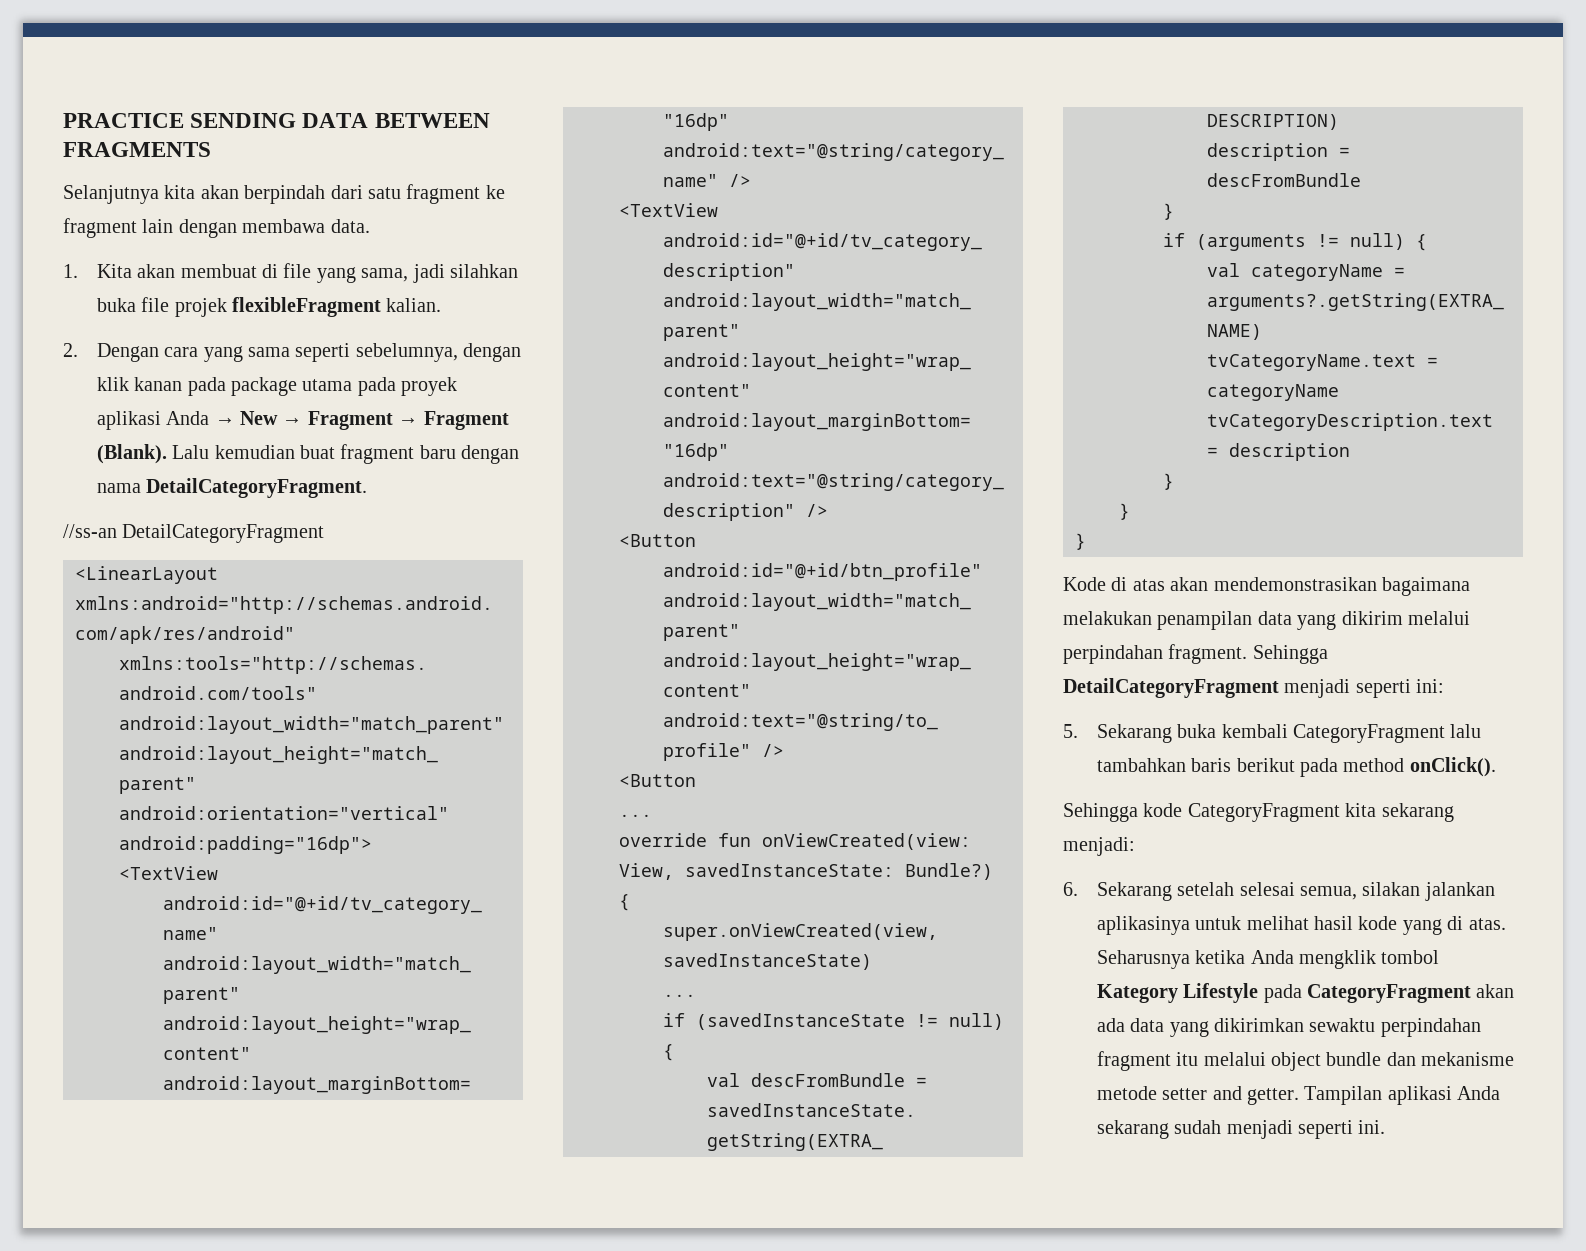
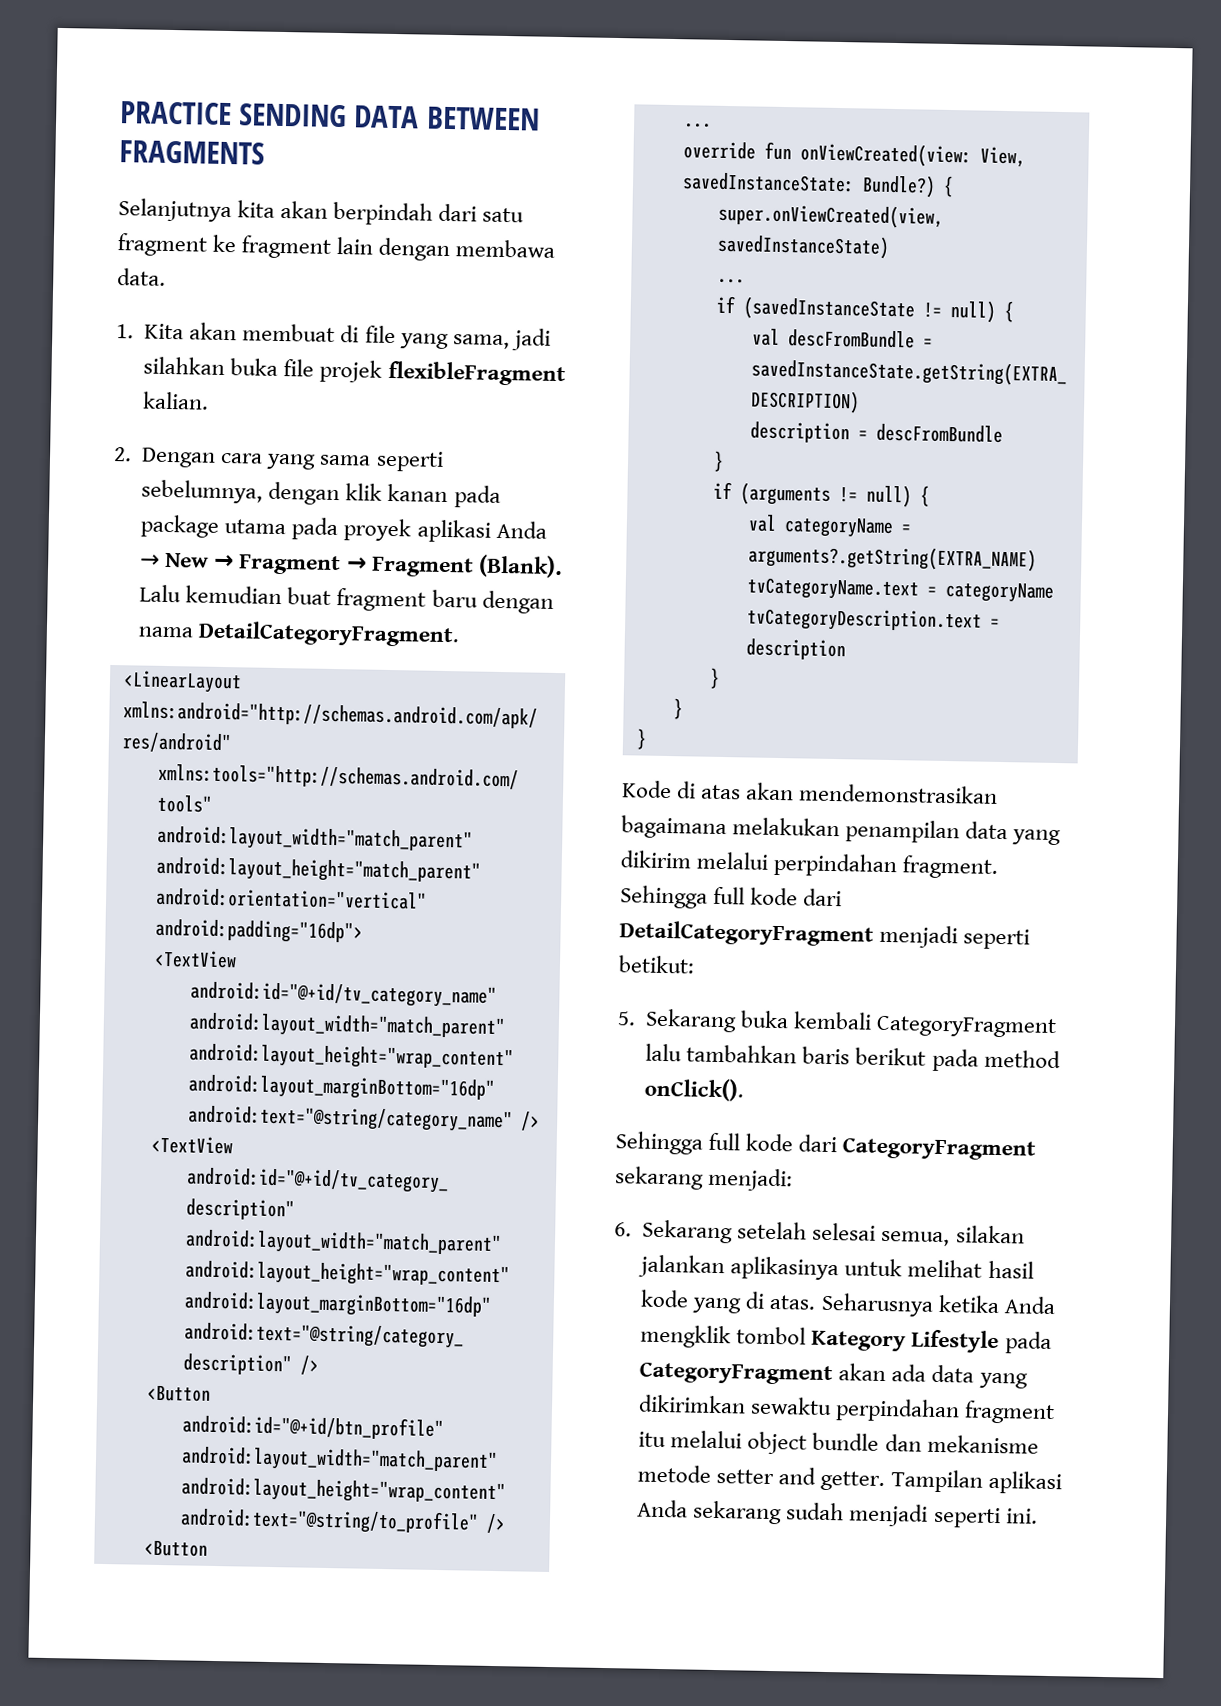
- //ss-an DetailCategoryFragment
- Sehingga DetailCategoryFragment menjadi seperti ini:
+ Sehingga full kode dari DetailCategoryFragment menjadi seperti betikut:
- Sehingga kode CategoryFragment kita sekarang menjadi:
+ Sehingga full kode dari CategoryFragment sekarang menjadi:

